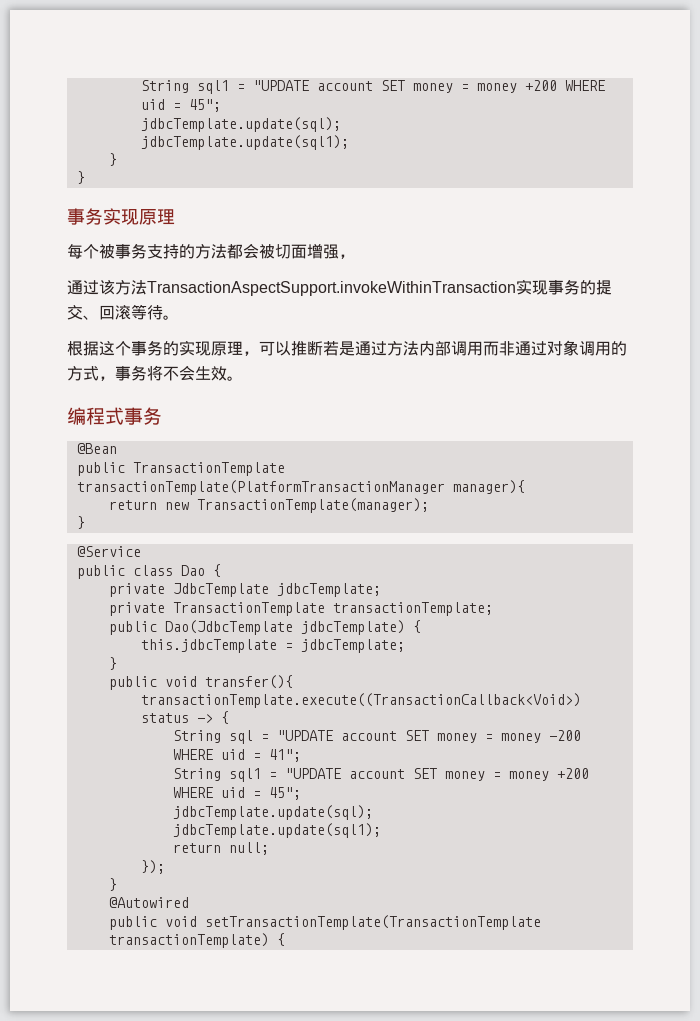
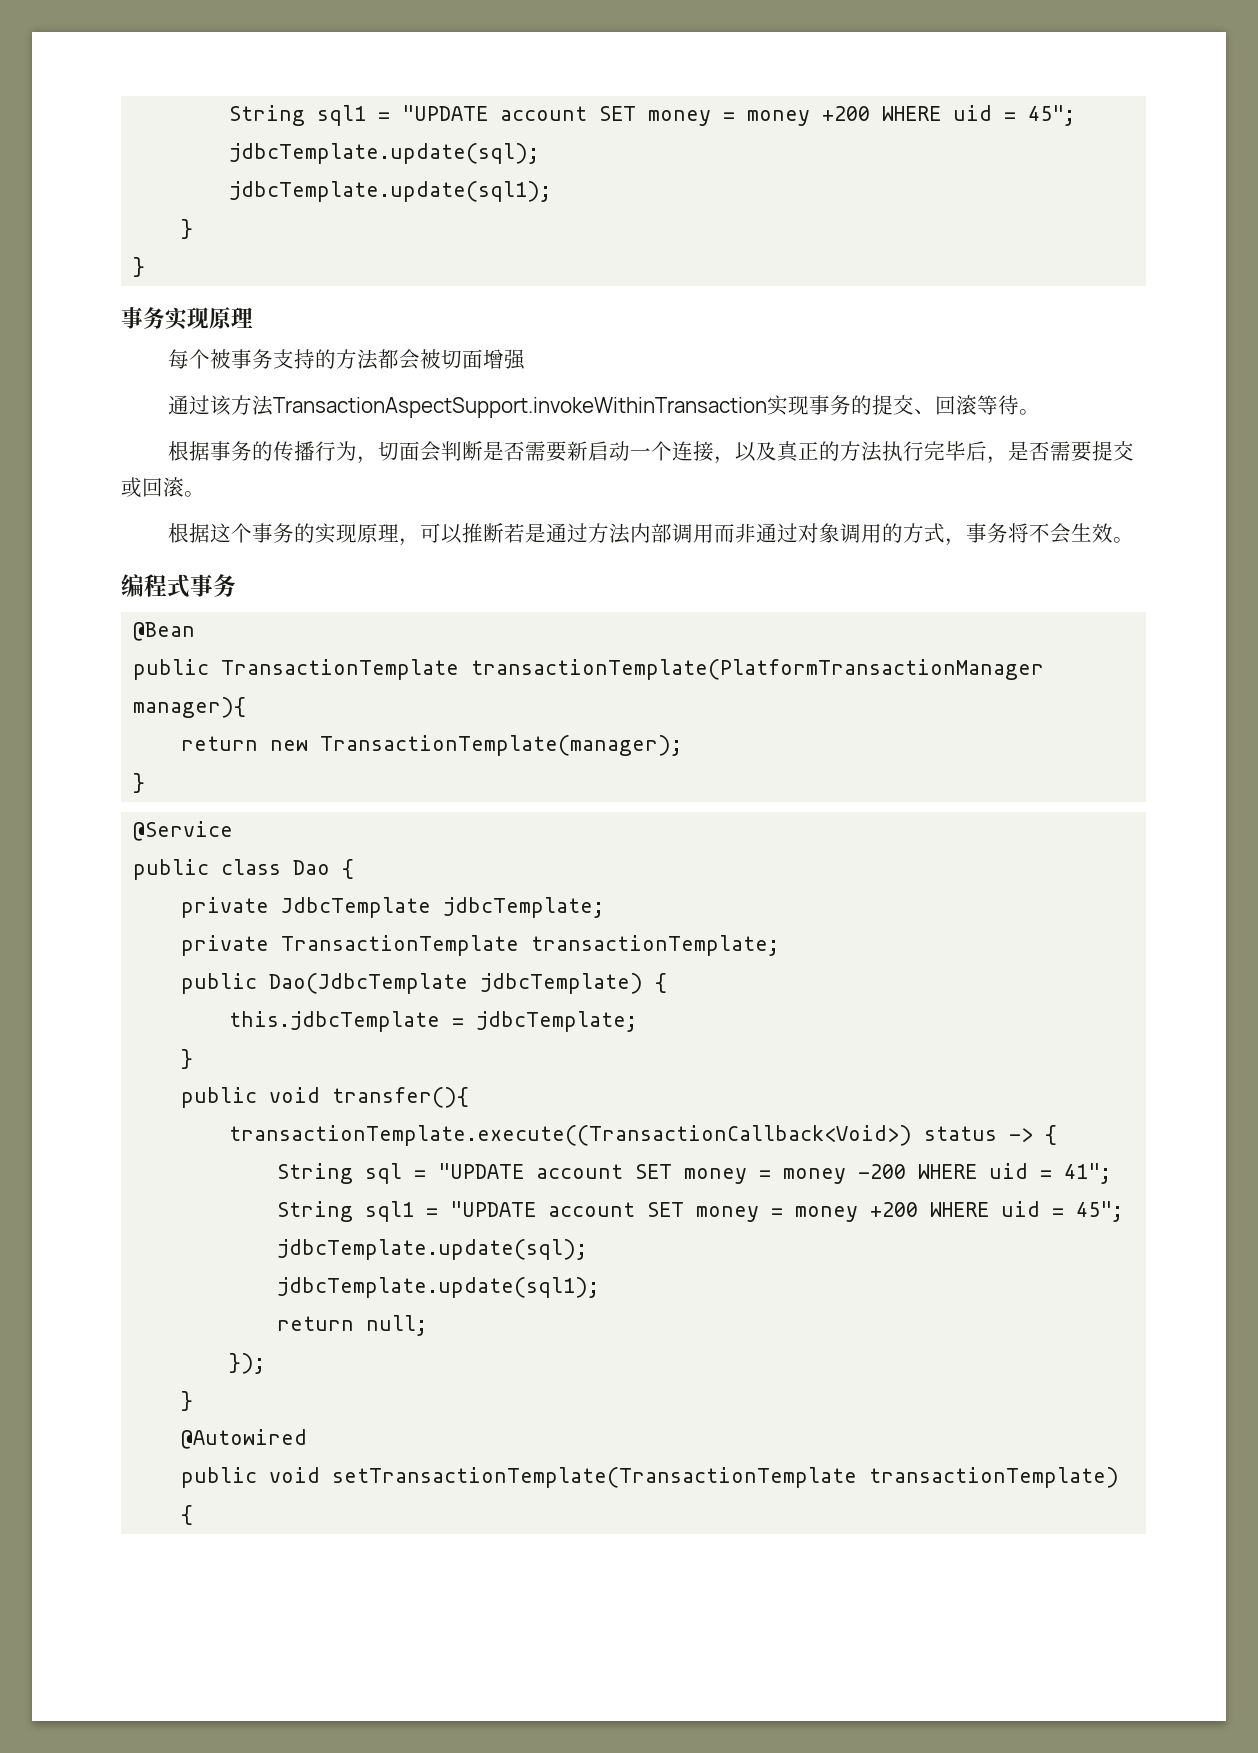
- 每个被事务支持的方法都会被切面增强，
+ 每个被事务支持的方法都会被切面增强
+ 根据事务的传播行为，切面会判断是否需要新启动一个连接，以及真正的方法执行完毕后，是否需要提交或回滚。

